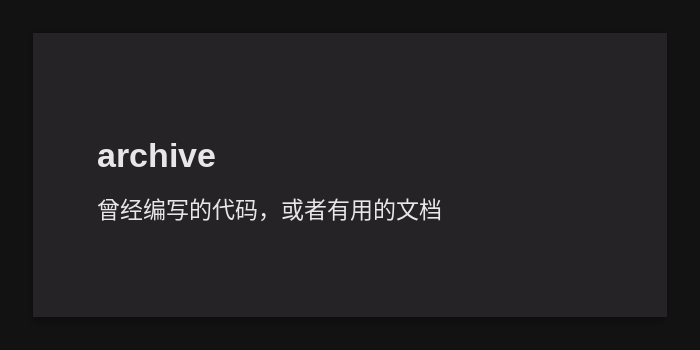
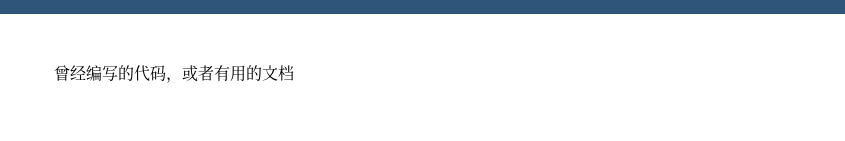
- archive

